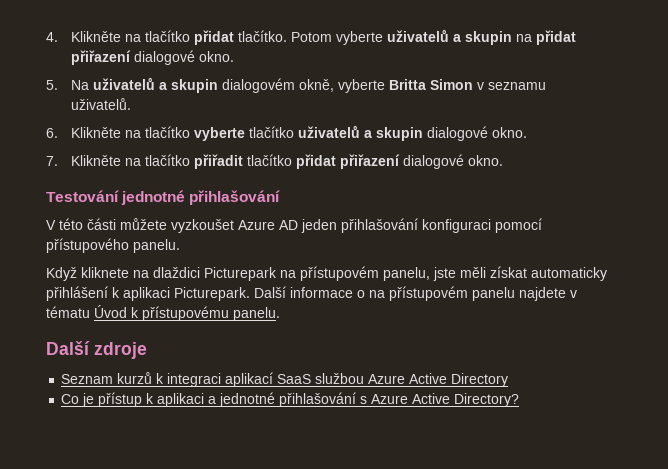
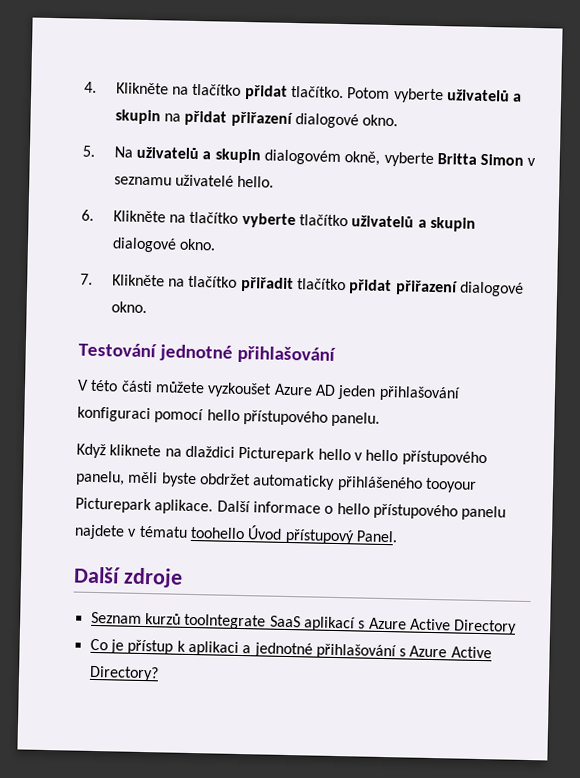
- 5. Na uživatelů a skupin dialogovém okně, vyberte Britta Simon v seznamu uživatelů.
+ 5. Na uživatelů a skupin dialogovém okně, vyberte Britta Simon v seznamu uživatelé hello.
- V této části můžete vyzkoušet Azure AD jeden přihlašování konfiguraci pomocí přístupového panelu.
+ V této části můžete vyzkoušet Azure AD jeden přihlašování konfiguraci pomocí hello přístupového panelu.
- Když kliknete na dlaždici Picturepark na přístupovém panelu, jste měli získat automaticky přihlášení k aplikaci Picturepark.
+ Když kliknete na dlaždici Picturepark hello v hello přístupového panelu, měli byste obdržet automaticky přihlášeného tooyour Picturepark aplikace.
- Další informace o na přístupovém panelu najdete v tématu Úvod k přístupovému panelu.
+ Další informace o hello přístupového panelu najdete v tématu toohello Úvod přístupový Panel.
- Seznam kurzů k integraci aplikací SaaS službou Azure Active Directory
+ Seznam kurzů tooIntegrate SaaS aplikací s Azure Active Directory

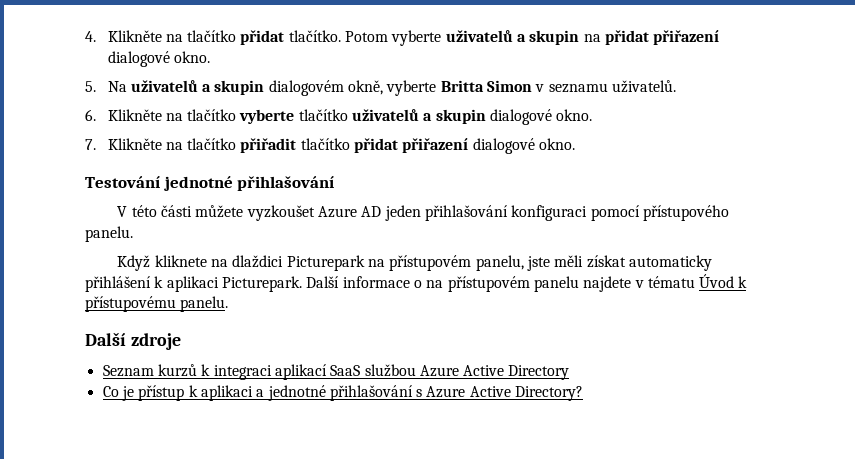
- 5. Na uživatelů a skupin dialogovém okně, vyberte Britta Simon v seznamu uživatelé hello.
+ 5. Na uživatelů a skupin dialogovém okně, vyberte Britta Simon v seznamu uživatelů.
- V této části můžete vyzkoušet Azure AD jeden přihlašování konfiguraci pomocí hello přístupového panelu.
+ V této části můžete vyzkoušet Azure AD jeden přihlašování konfiguraci pomocí přístupového panelu.
- Když kliknete na dlaždici Picturepark hello v hello přístupového panelu, měli byste obdržet automaticky přihlášeného tooyour Picturepark aplikace.
+ Když kliknete na dlaždici Picturepark na přístupovém panelu, jste měli získat automaticky přihlášení k aplikaci Picturepark.
- Další informace o hello přístupového panelu najdete v tématu toohello Úvod přístupový Panel.
+ Další informace o na přístupovém panelu najdete v tématu Úvod k přístupovému panelu.
- Seznam kurzů tooIntegrate SaaS aplikací s Azure Active Directory
+ Seznam kurzů k integraci aplikací SaaS službou Azure Active Directory

